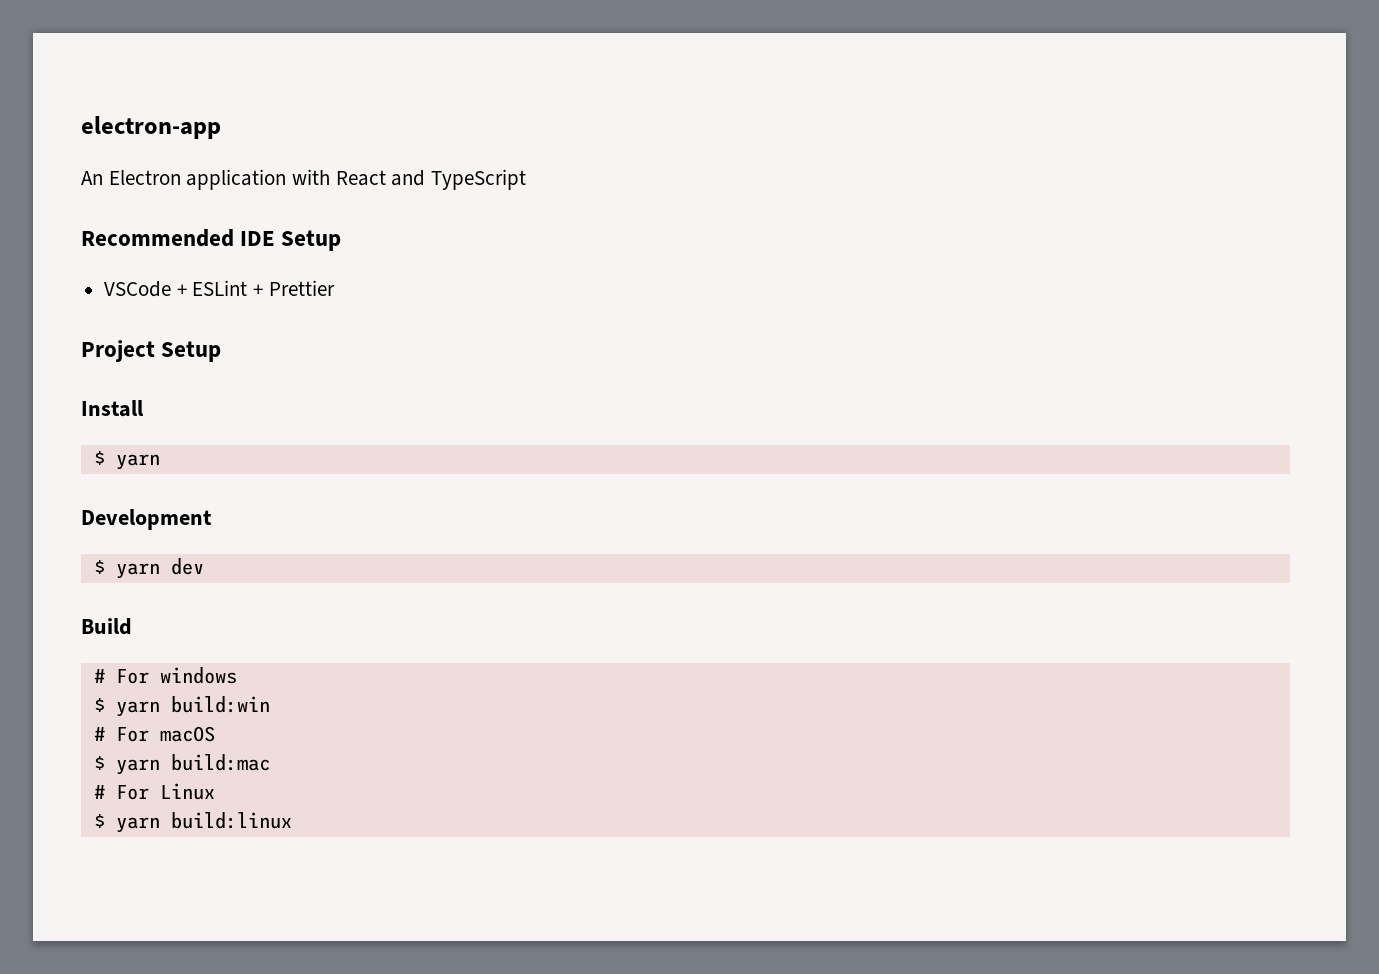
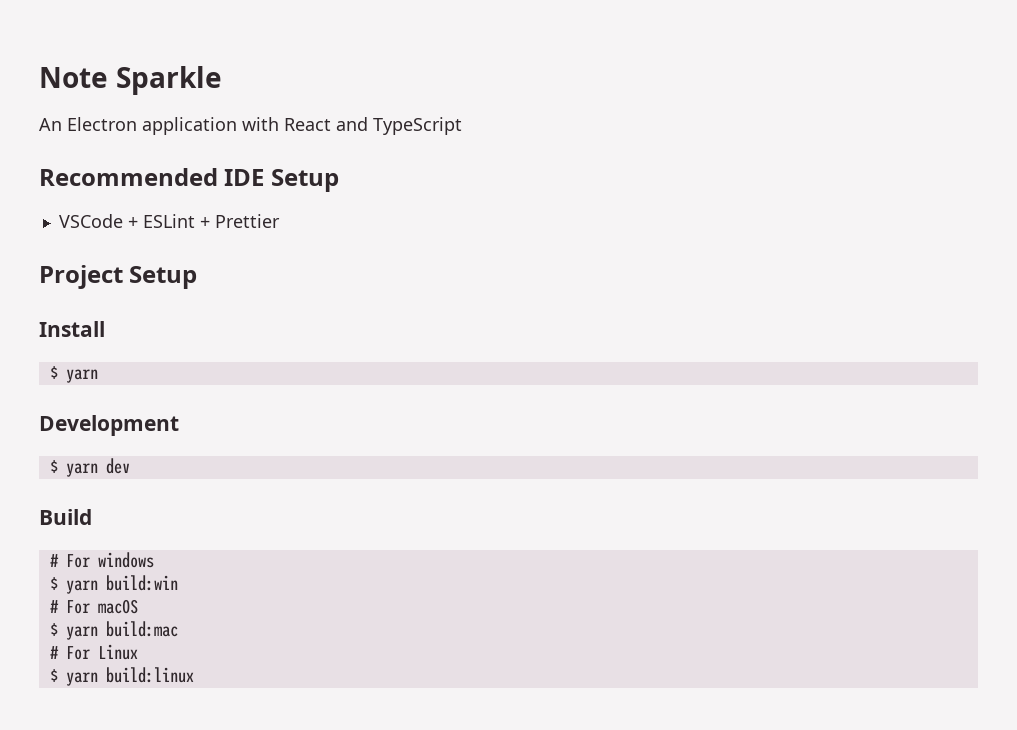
- electron-app
+ Note Sparkle

